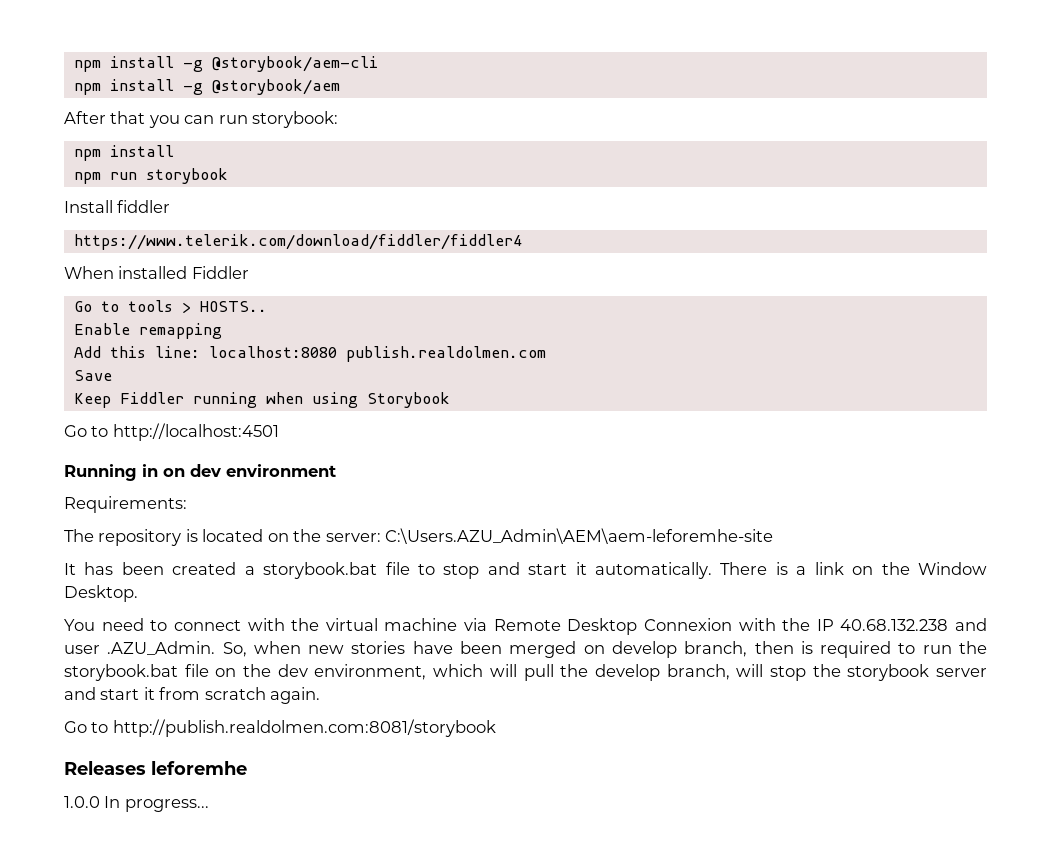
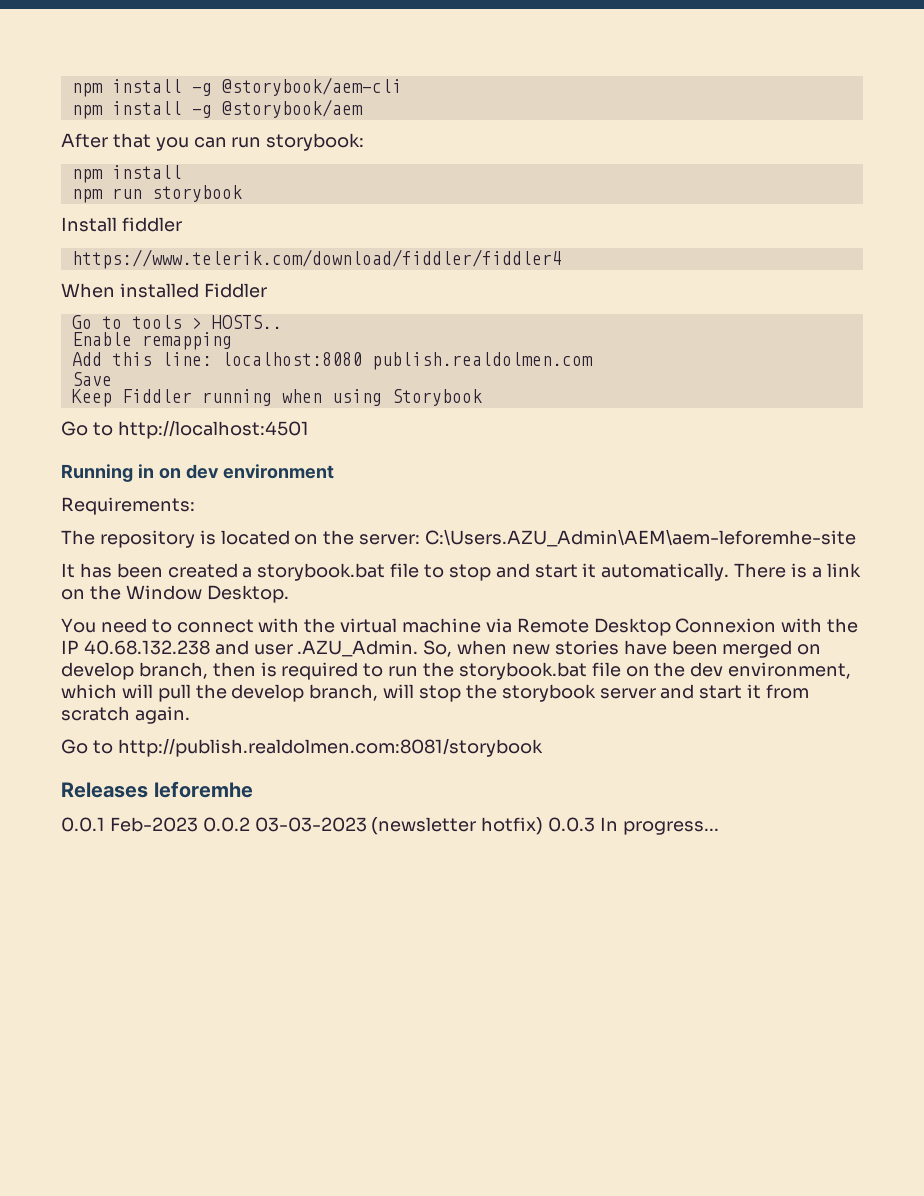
- 1.0.0 In progress...
+ 0.0.1 Feb-2023 0.0.2 03-03-2023 (newsletter hotfix) 0.0.3 In progress...

